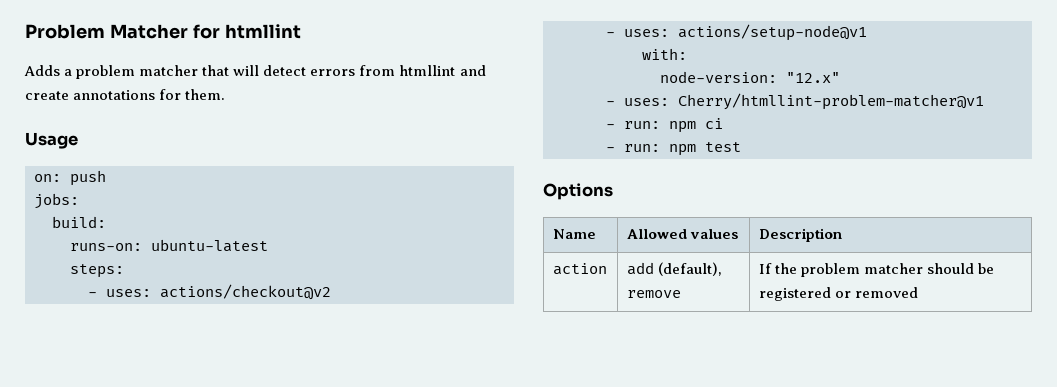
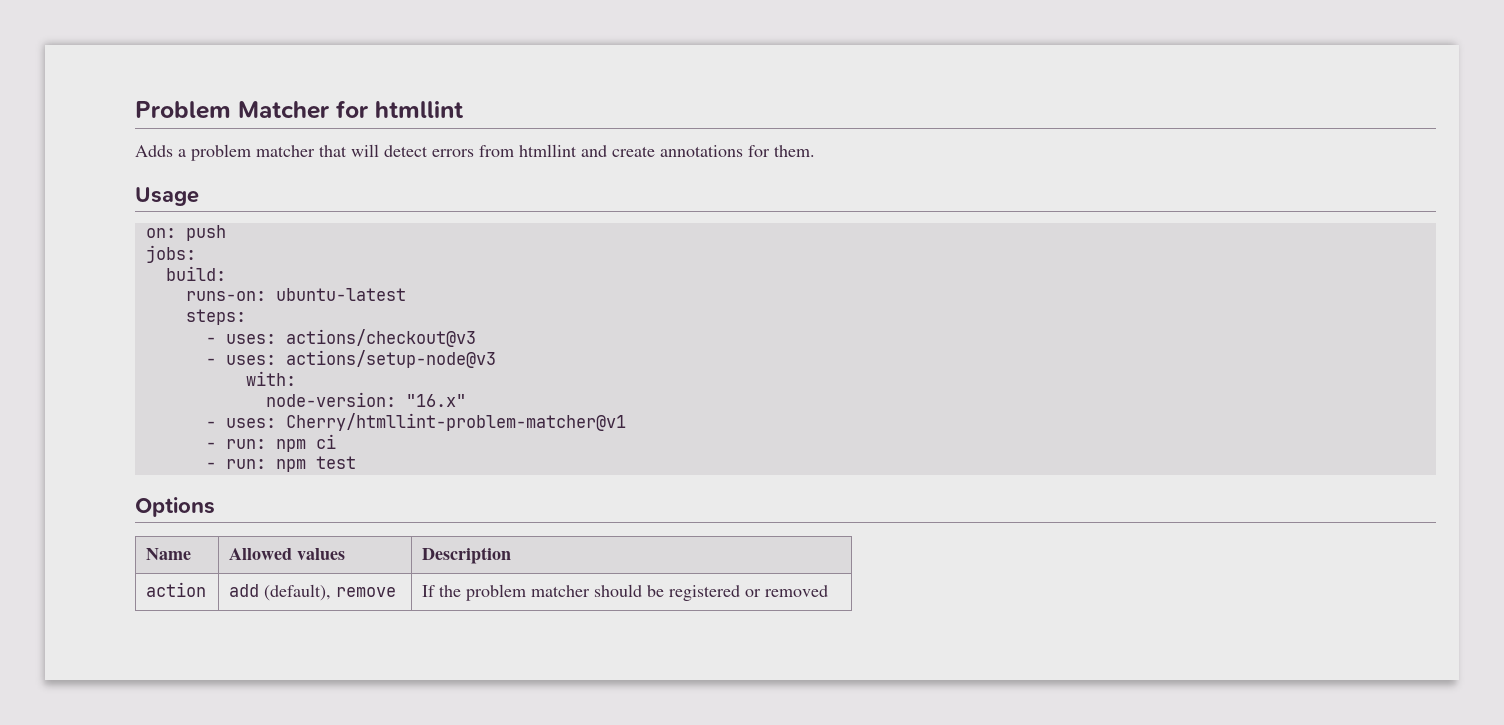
- - uses: actions/checkout@v2
- - uses: actions/setup-node@v1
+ - uses: actions/checkout@v3
+ - uses: actions/setup-node@v3
- node-version: "12.x"
+ node-version: "16.x"

